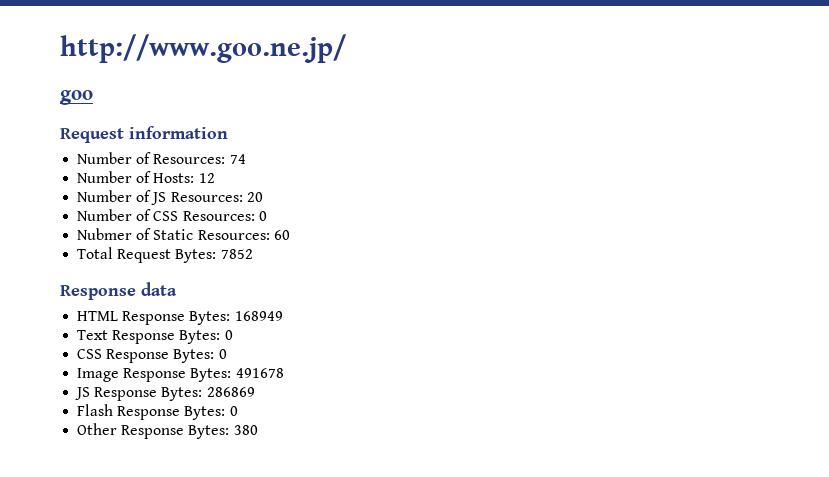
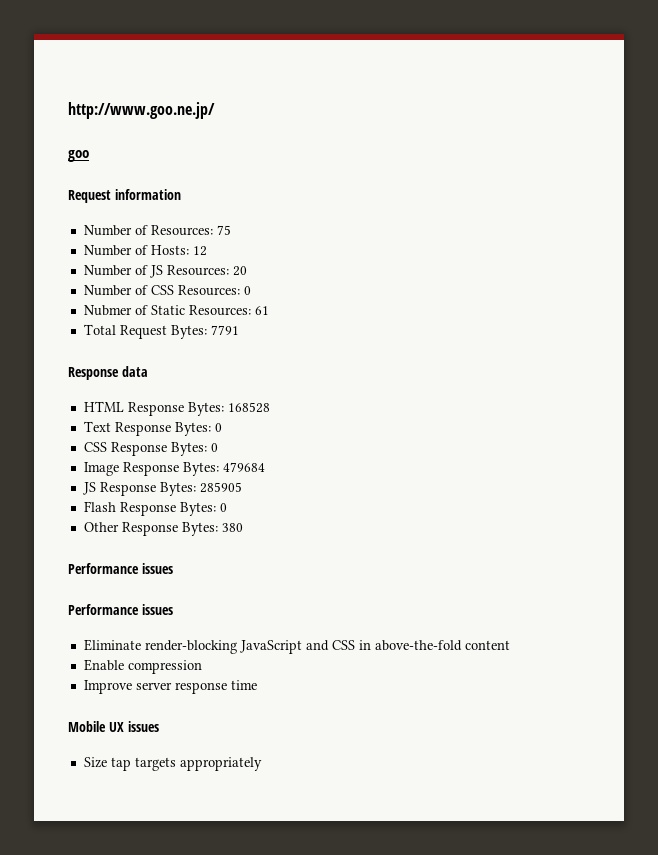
- Number of Resources: 74
+ Number of Resources: 75
- Nubmer of Static Resources: 60
+ Nubmer of Static Resources: 61
- Total Request Bytes: 7852
+ Total Request Bytes: 7791
- HTML Response Bytes: 168949
+ HTML Response Bytes: 168528
- Image Response Bytes: 491678
+ Image Response Bytes: 479684
- JS Response Bytes: 286869
+ JS Response Bytes: 285905
  Other Response Bytes: 380
+ Performance issues
+ Performance issues
+ Eliminate render-blocking JavaScript and CSS in above-the-fold content
+ Enable compression
+ Improve server response time
+ Mobile UX issues
+ Size tap targets appropriately

